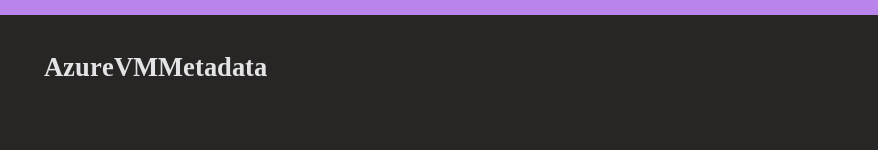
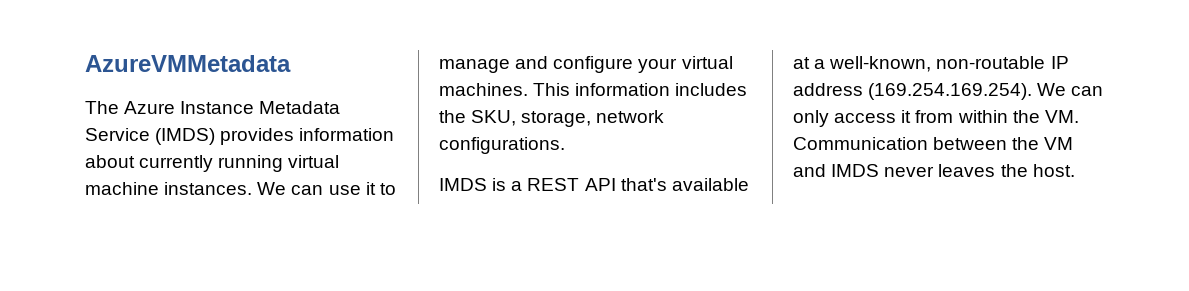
+ The Azure Instance Metadata Service (IMDS) provides information about currently running virtual machine instances. We can use it to manage and configure your virtual machines. This information includes the SKU, storage, network configurations.
+ IMDS is a REST API that's available at a well-known, non-routable IP address (169.254.169.254). We can only access it from within the VM. Communication between the VM and IMDS never leaves the host.

